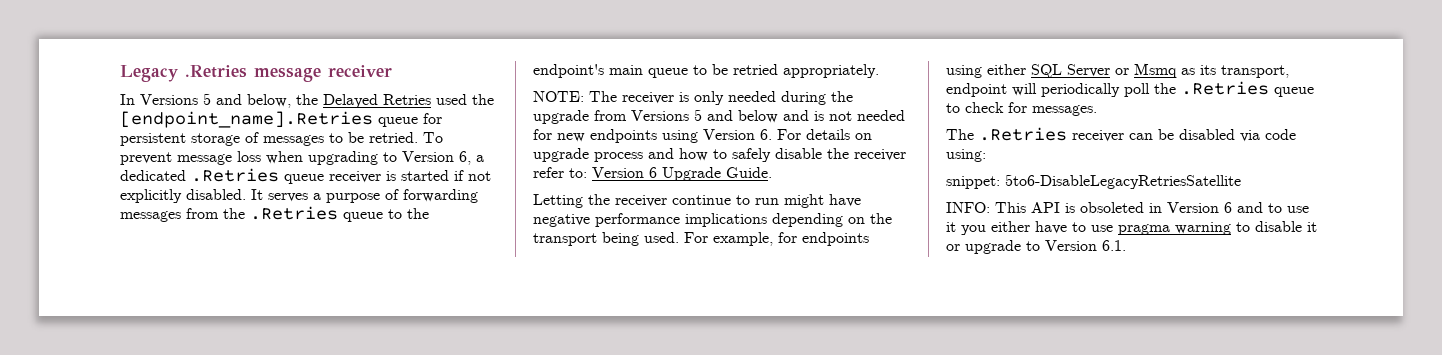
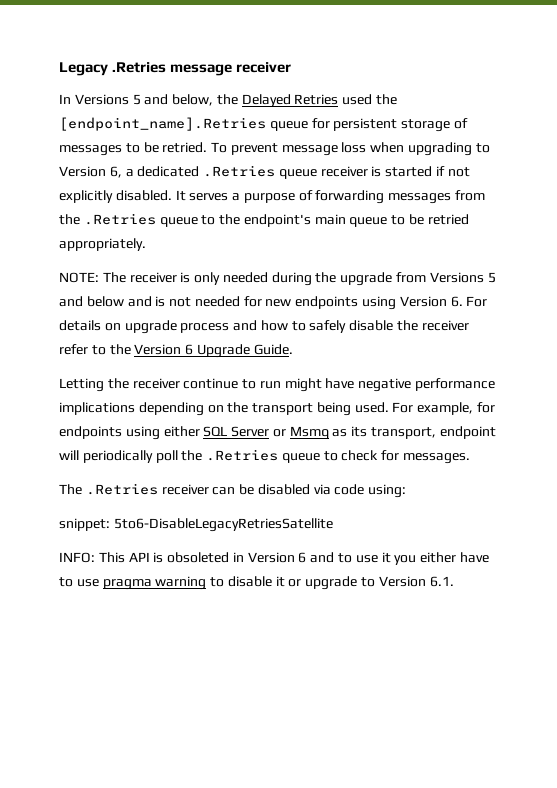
- NOTE: The receiver is only needed during the upgrade from Versions 5 and below and is not needed for new endpoints using Version 6. For details on upgrade process and how to safely disable the receiver refer to: Version 6 Upgrade Guide.
+ NOTE: The receiver is only needed during the upgrade from Versions 5 and below and is not needed for new endpoints using Version 6. For details on upgrade process and how to safely disable the receiver refer to the Version 6 Upgrade Guide.

